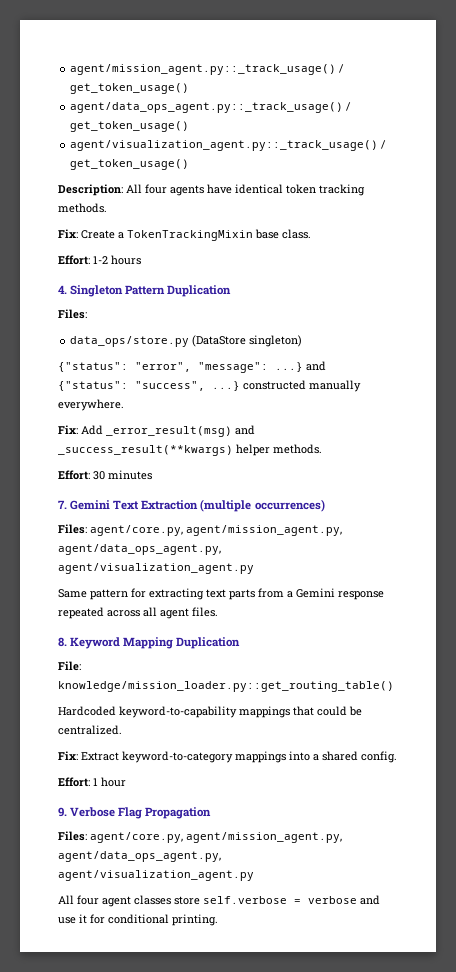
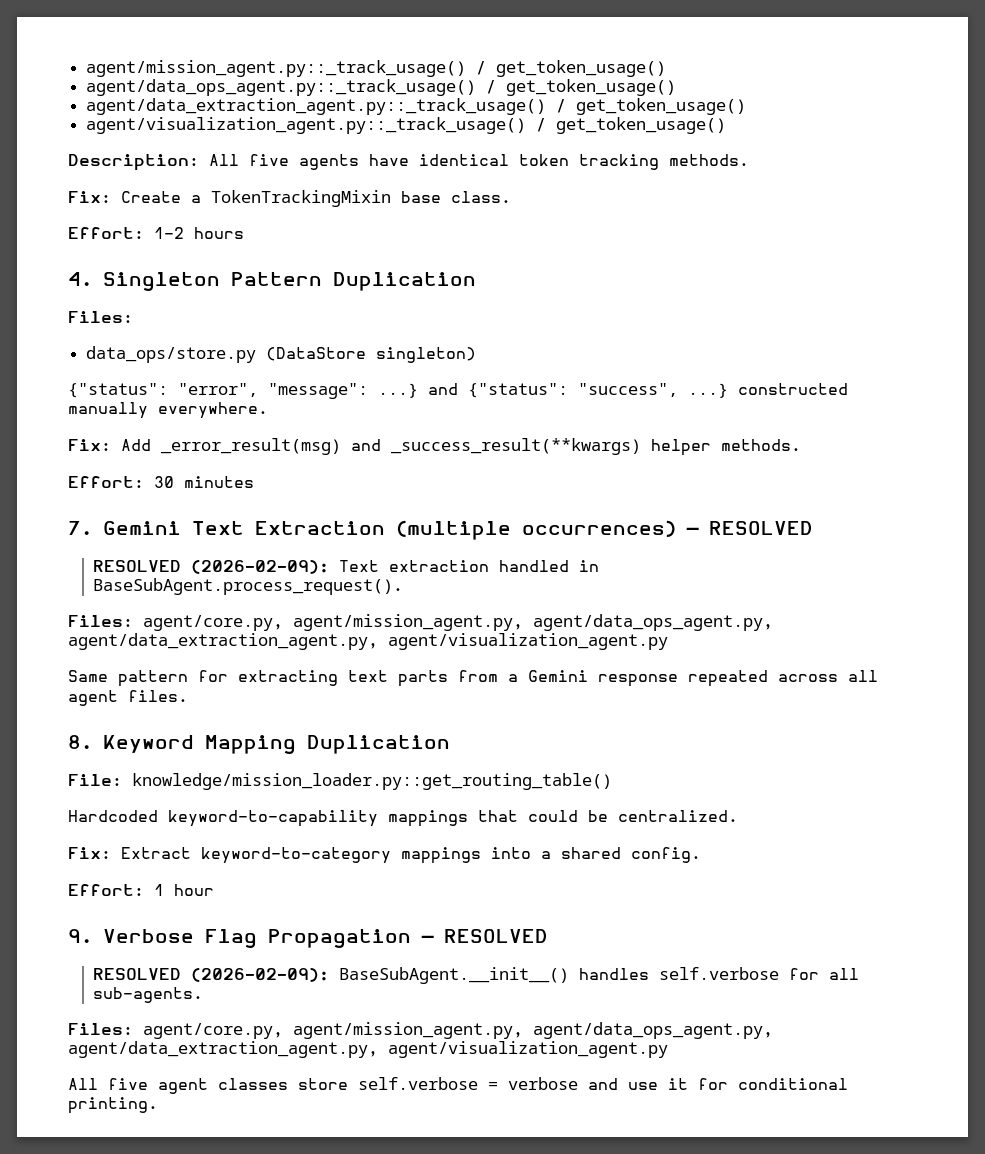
+ agent/data_extraction_agent.py::_track_usage() / get_token_usage()
- Description: All four agents have identical token tracking methods.
+ Description: All five agents have identical token tracking methods.
- 7. Gemini Text Extraction (multiple occurrences)
- Files: agent/core.py, agent/mission_agent.py, agent/data_ops_agent.py, agent/visualization_agent.py
+ 7. Gemini Text Extraction (multiple occurrences) — RESOLVED
+ RESOLVED (2026-02-09): Text extraction handled in BaseSubAgent.process_request().
+ Files: agent/core.py, agent/mission_agent.py, agent/data_ops_agent.py, agent/data_extraction_agent.py, agent/visualization_agent.py
- 9. Verbose Flag Propagation
- Files: agent/core.py, agent/mission_agent.py, agent/data_ops_agent.py, agent/visualization_agent.py
+ 9. Verbose Flag Propagation — RESOLVED
+ RESOLVED (2026-02-09): BaseSubAgent.__init__() handles self.verbose for all sub-agents.
+ Files: agent/core.py, agent/mission_agent.py, agent/data_ops_agent.py, agent/data_extraction_agent.py, agent/visualization_agent.py
- All four agent classes store self.verbose = verbose and use it for conditional printing.
+ All five agent classes store self.verbose = verbose and use it for conditional printing.

